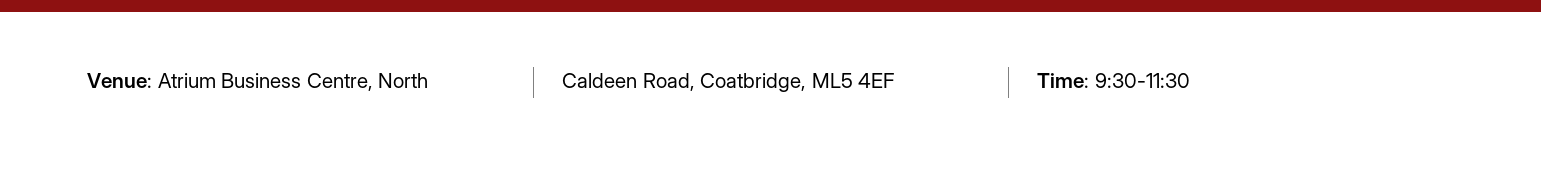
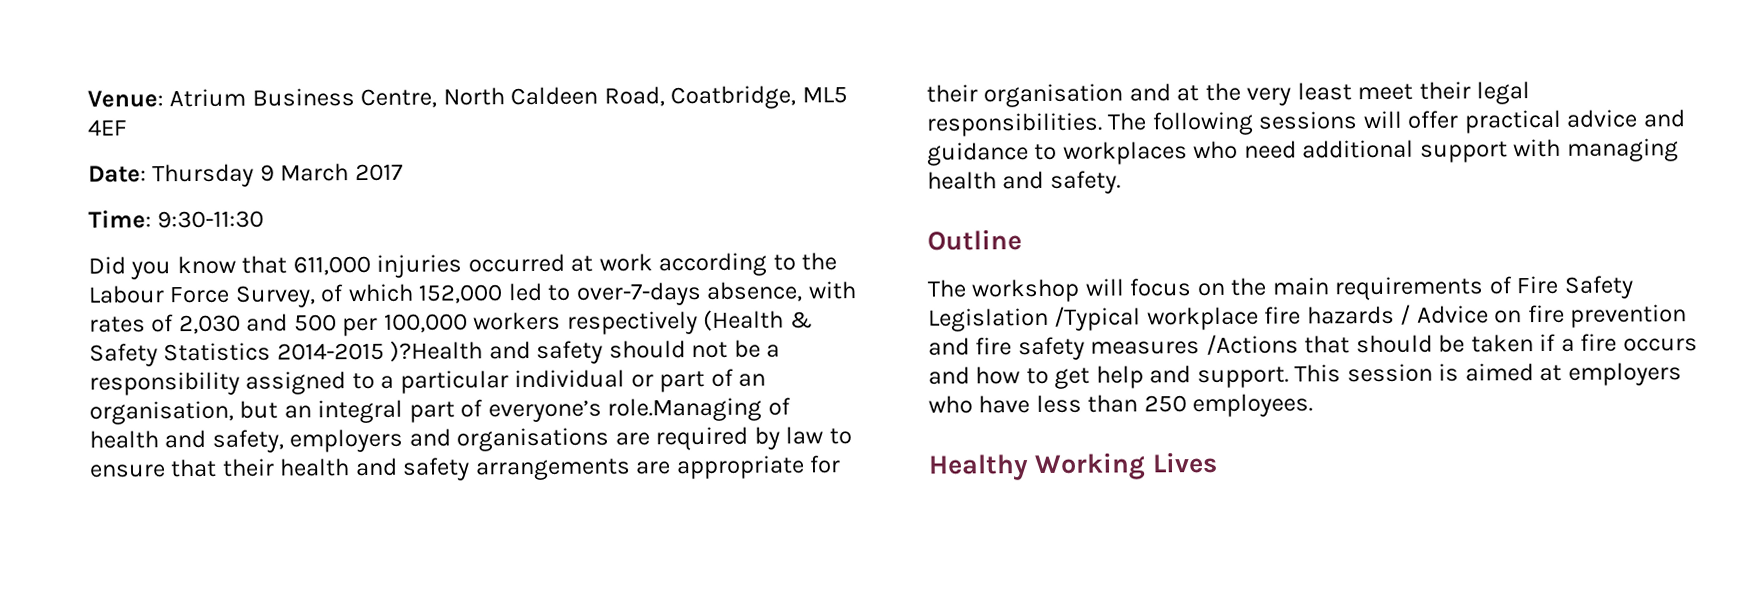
+ Date: Thursday 9 March 2017
  Time: 9:30-11:30
+ Did you know that 611,000 injuries occurred at work according to the Labour Force Survey, of which 152,000 led to over-7-days absence, with rates of 2,030 and 500 per 100,000 workers respectively (Health & Safety Statistics 2014-2015 )?Health and safety should not be a responsibility assigned to a particular individual or part of an organisation, but an integral part of everyone’s role.Managing of health and safety, employers and organisations are required by law to ensure that their health and safety arrangements are appropriate for their organisation and at the very least meet their legal responsibilities. The following sessions will offer practical advice and guidance to workplaces who need additional support with managing health and safety.
+ Outline
+ The workshop will focus on the main requirements of Fire Safety Legislation /Typical workplace fire hazards / Advice on fire prevention and fire safety measures /Actions that should be taken if a fire occurs and how to get help and support. This session is aimed at employers who have less than 250 employees.
+ Healthy Working Lives

